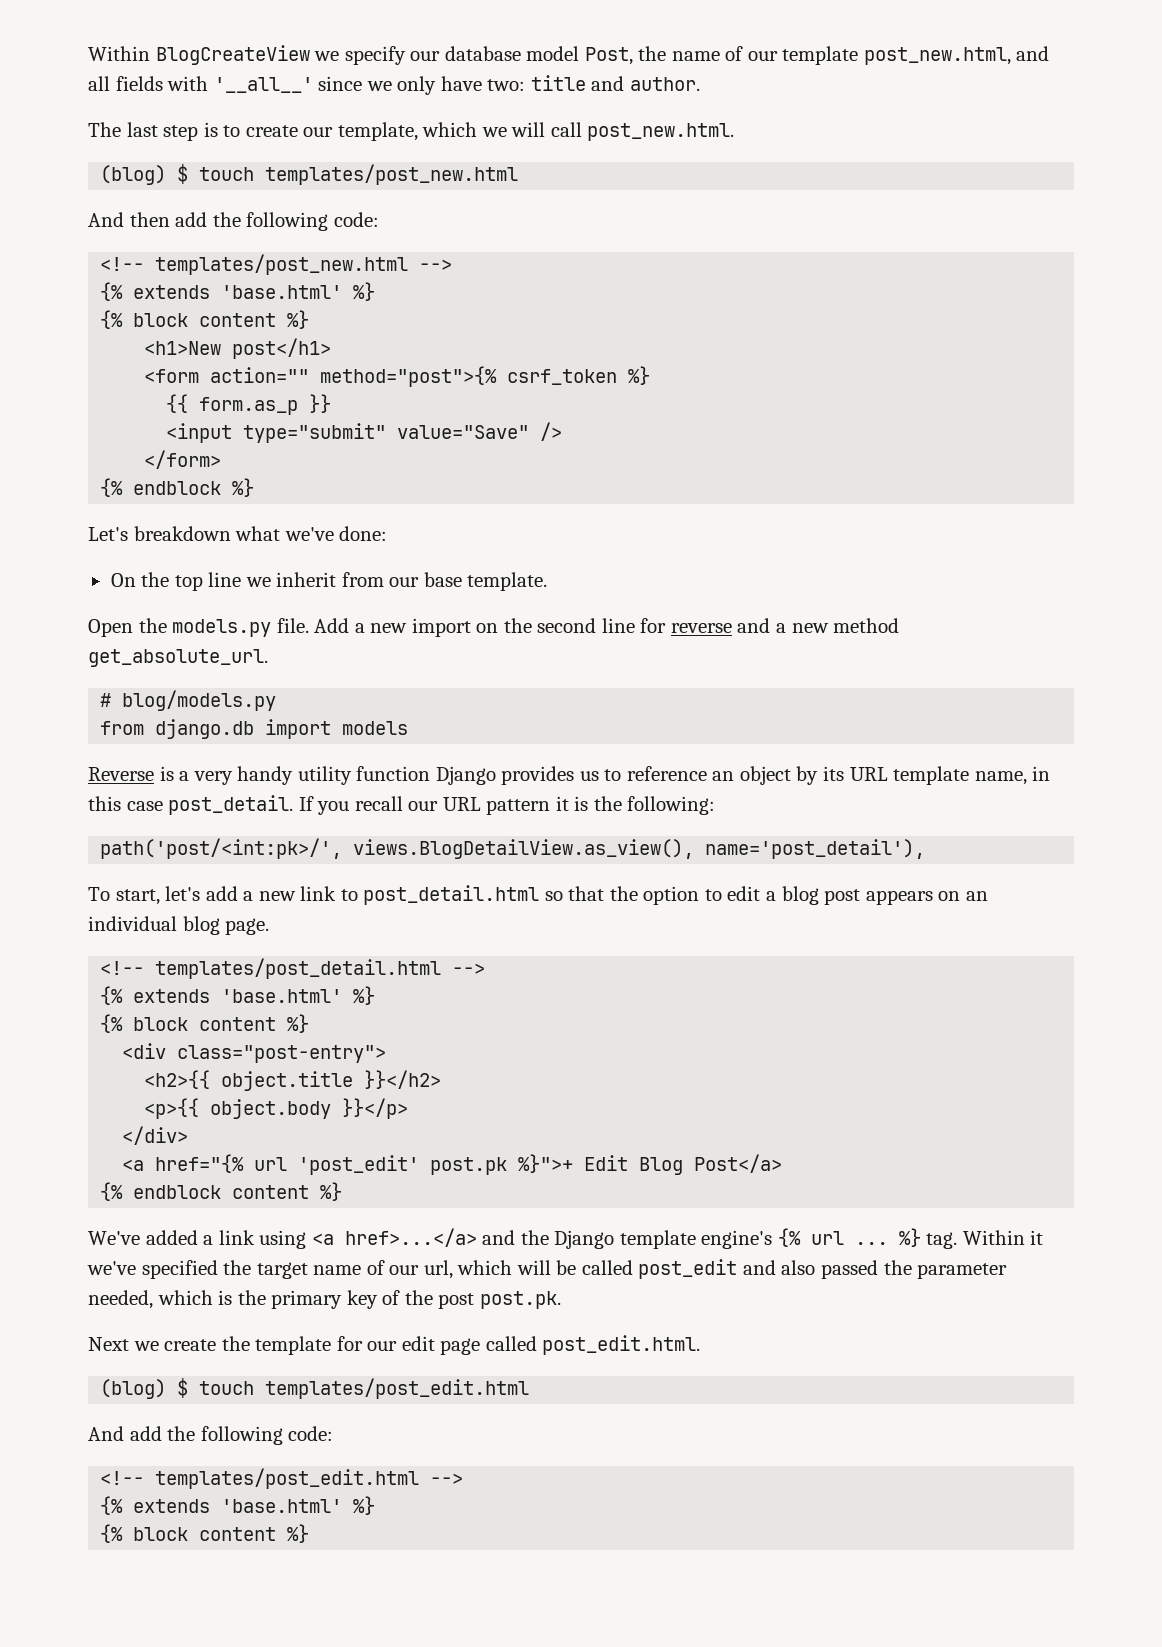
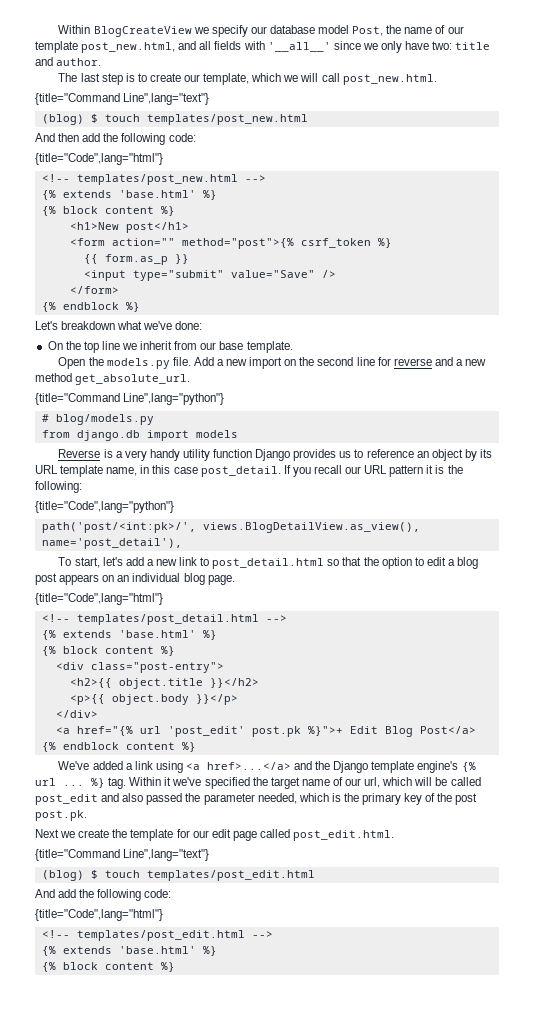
  The last step is to create our template, which we will call post_new.html.
+ {title="Command Line",lang="text"}
  And then add the following code:
+ {title="Code",lang="html"}
+ {title="Command Line",lang="python"}
+ {title="Code",lang="python"}
  To start, let's add a new link to post_detail.html so that the option to edit a blog post appears on an individual blog page.
+ {title="Code",lang="html"}
  Next we create the template for our edit page called post_edit.html.
+ {title="Command Line",lang="text"}
  And add the following code:
+ {title="Code",lang="html"}

